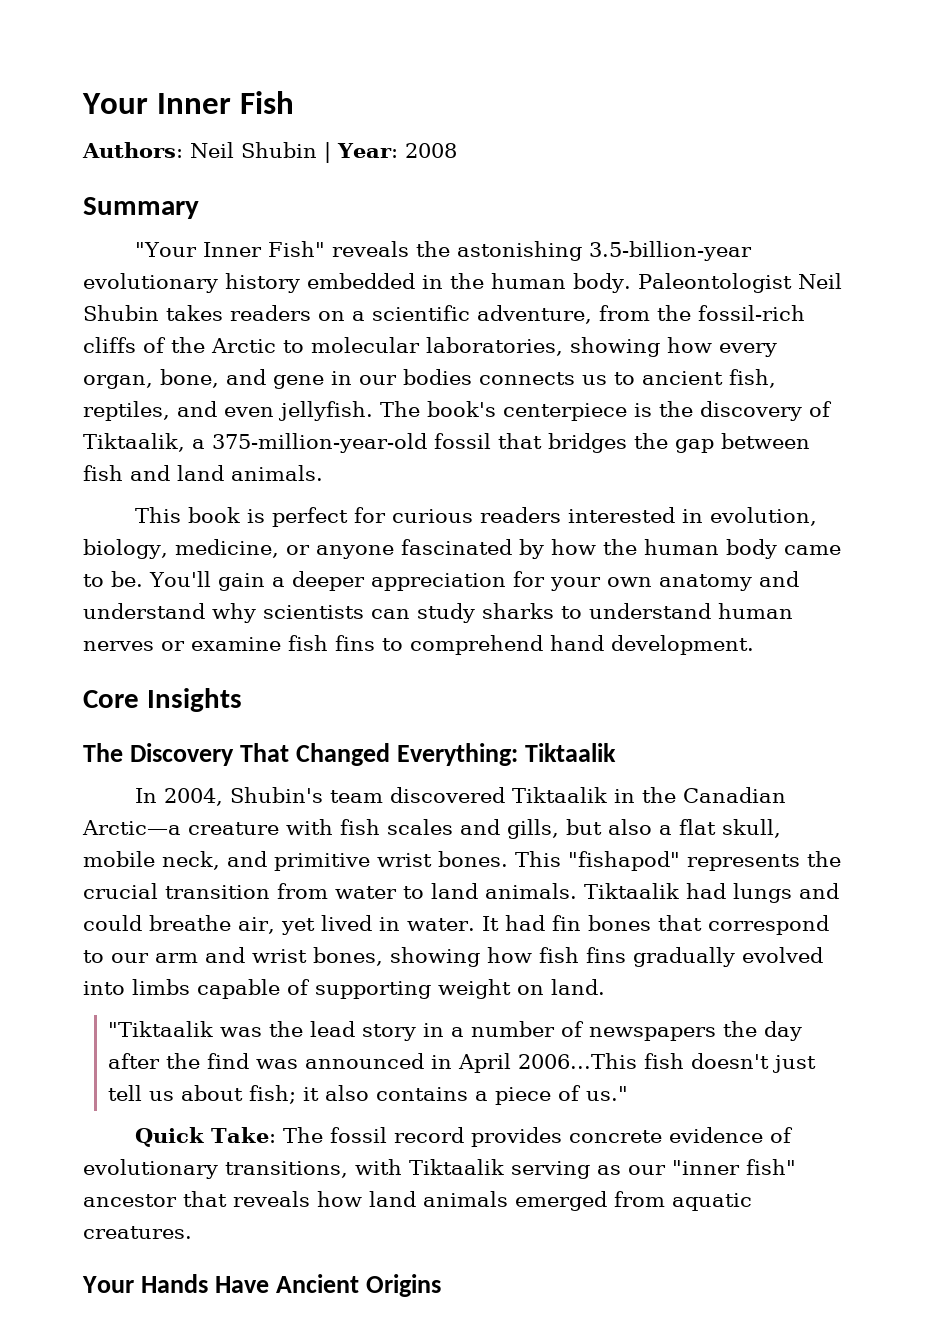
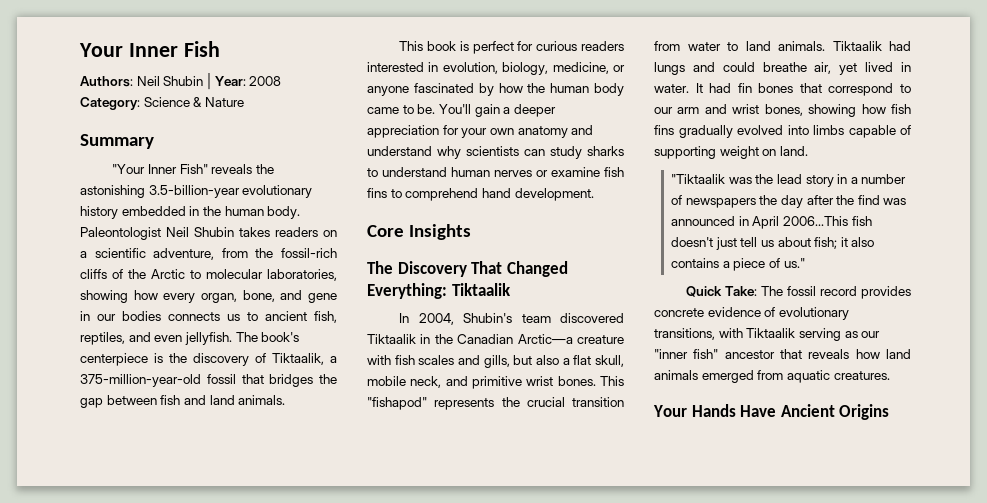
- Authors: Neil Shubin | Year: 2008
+ Authors: Neil Shubin | Year: 2008 Category: Science & Nature

